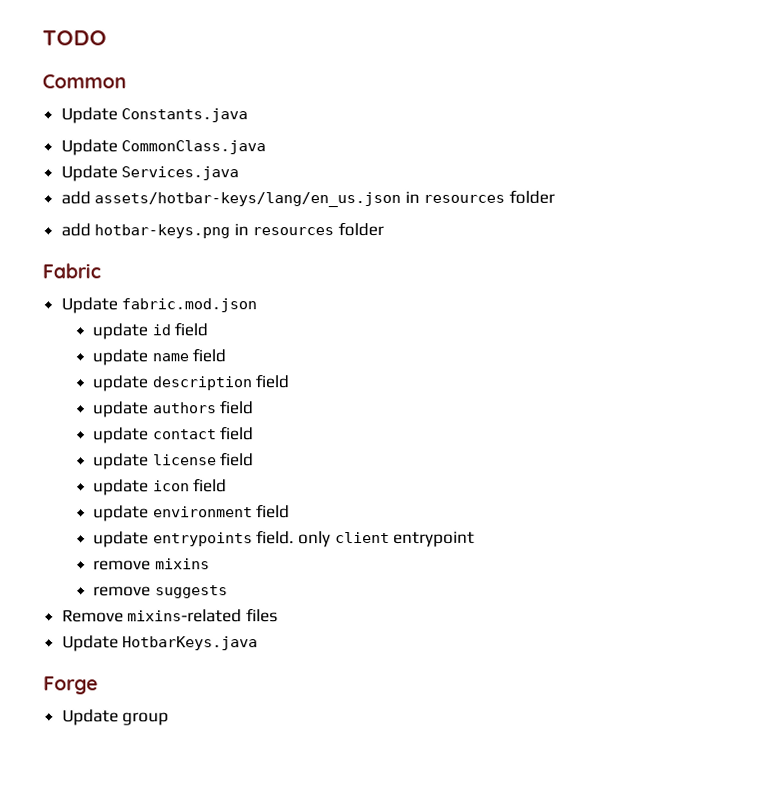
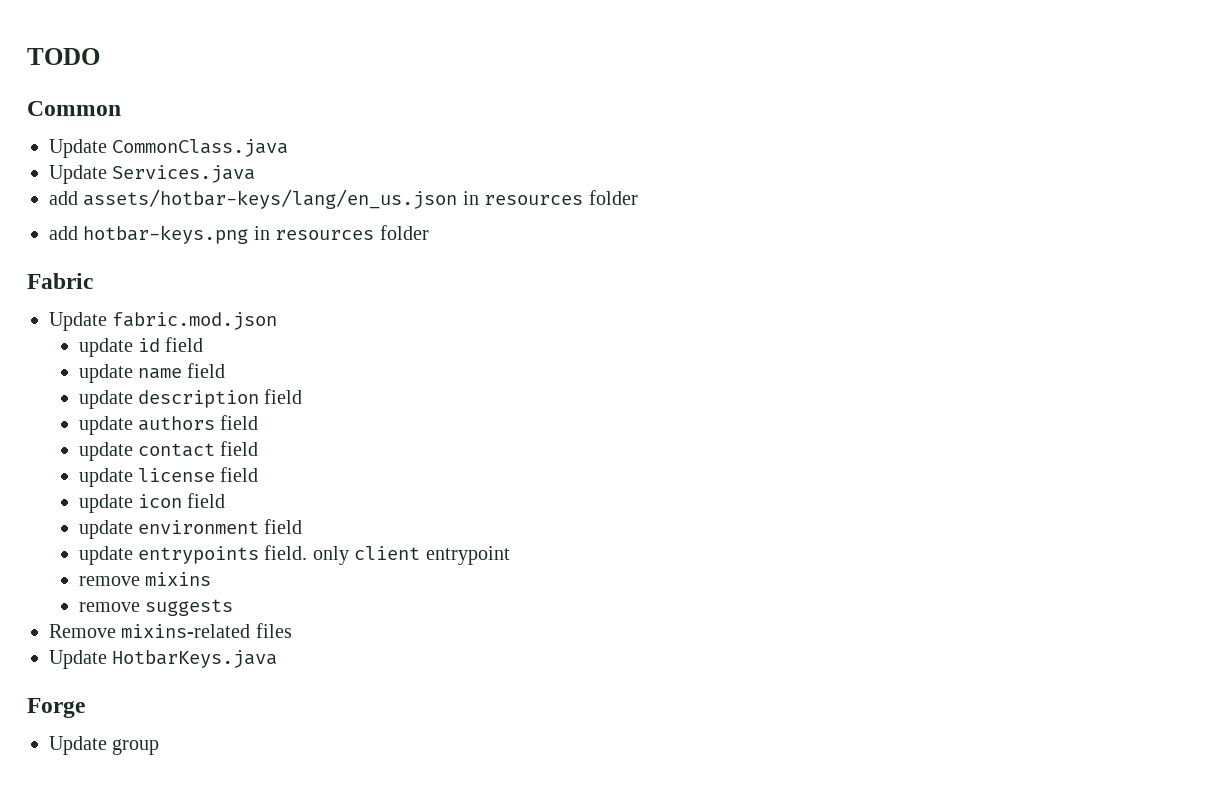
- Update Constants.java

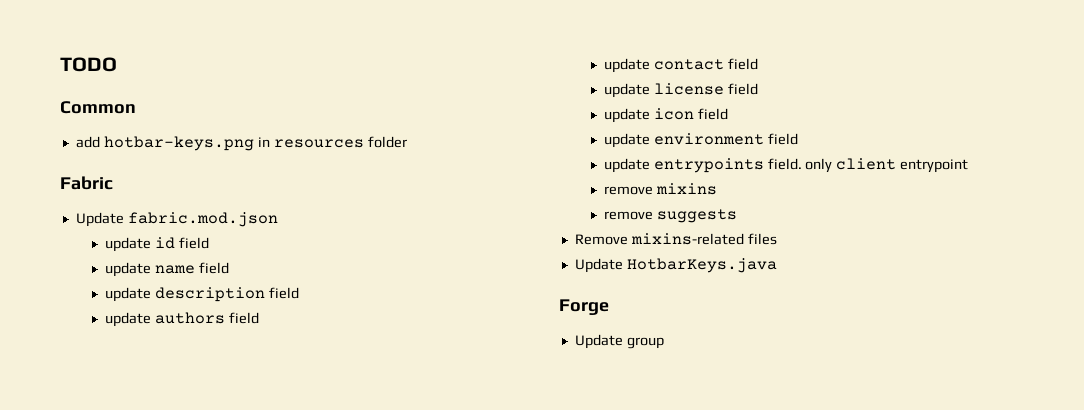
- Update CommonClass.java
- Update Services.java
- add assets/hotbar-keys/lang/en_us.json in resources folder

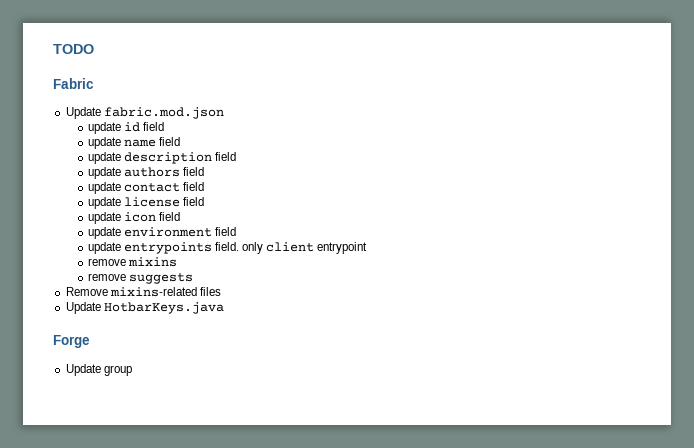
- Common
- add hotbar-keys.png in resources folder

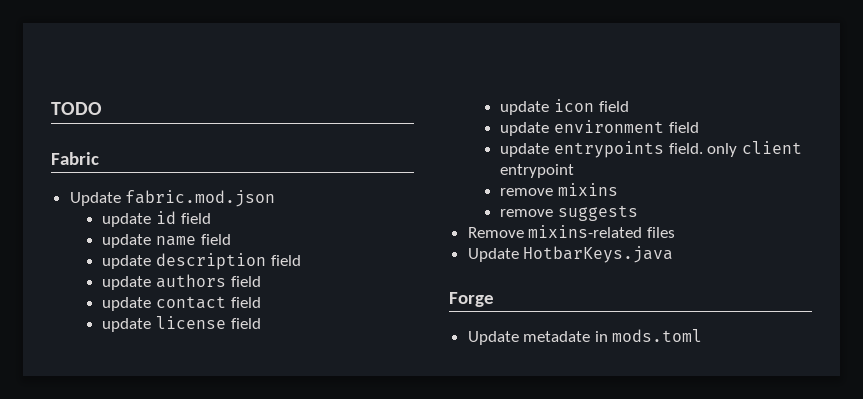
- Update group
+ Update metadate in mods.toml

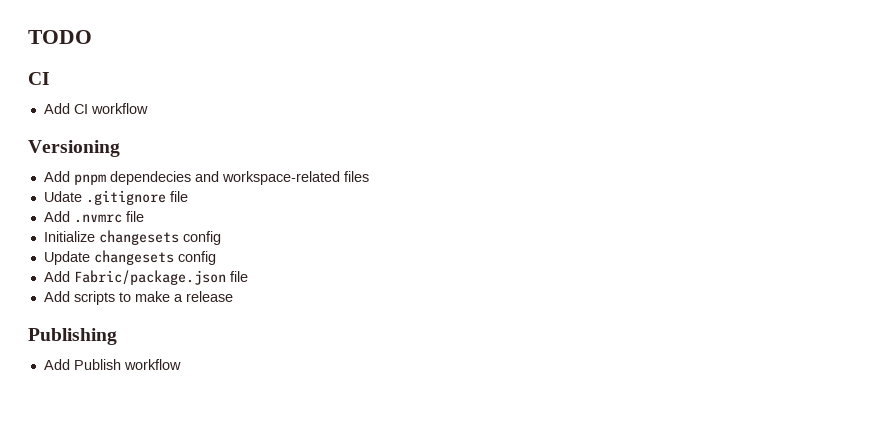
  TODO
- Fabric
- Update fabric.mod.json
- update id field
- update name field
- update description field
- update authors field
- update contact field
- update license field
- update icon field
- update environment field
- update entrypoints field. only client entrypoint
- remove mixins
- remove suggests
- Remove mixins-related files
- Update HotbarKeys.java
- Forge
- Update metadate in mods.toml
+ CI
+ Add CI workflow
+ Versioning
+ Add pnpm dependecies and workspace-related files
+ Udate .gitignore file
+ Add .nvmrc file
+ Initialize changesets config
+ Update changesets config
+ Add Fabric/package.json file
+ Add scripts to make a release
+ Publishing
+ Add Publish workflow

